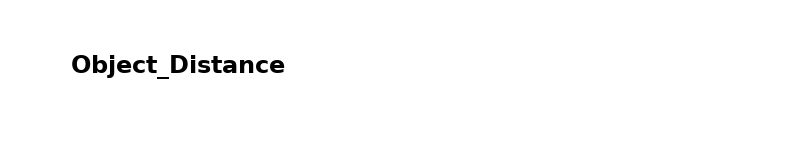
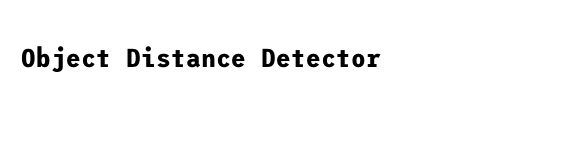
- Object_Distance
+ Object Distance Detector

